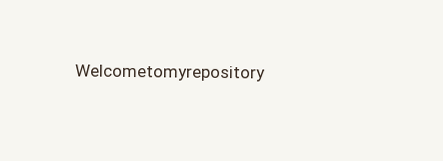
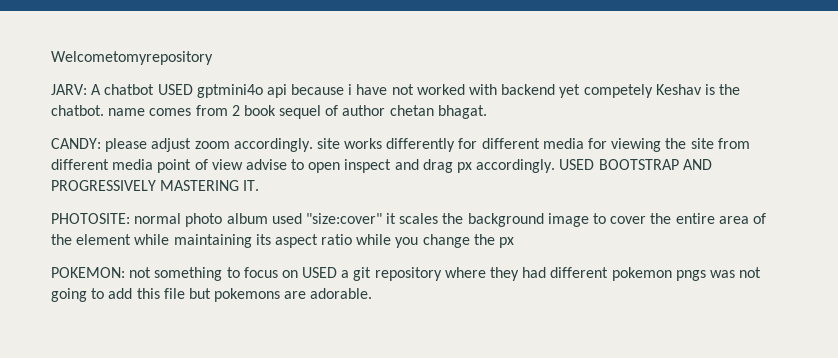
+ JARV: A chatbot USED gptmini4o api because i have not worked with backend yet competely Keshav is the chatbot. name comes from 2 book sequel of author chetan bhagat.
+ CANDY: please adjust zoom accordingly. site works differently for different media for viewing the site from different media point of view advise to open inspect and drag px accordingly. USED BOOTSTRAP AND PROGRESSIVELY MASTERING IT.
+ PHOTOSITE: normal photo album used "size:cover" it scales the background image to cover the entire area of the element while maintaining its aspect ratio while you change the px
+ POKEMON: not something to focus on USED a git repository where they had different pokemon pngs was not going to add this file but pokemons are adorable.

